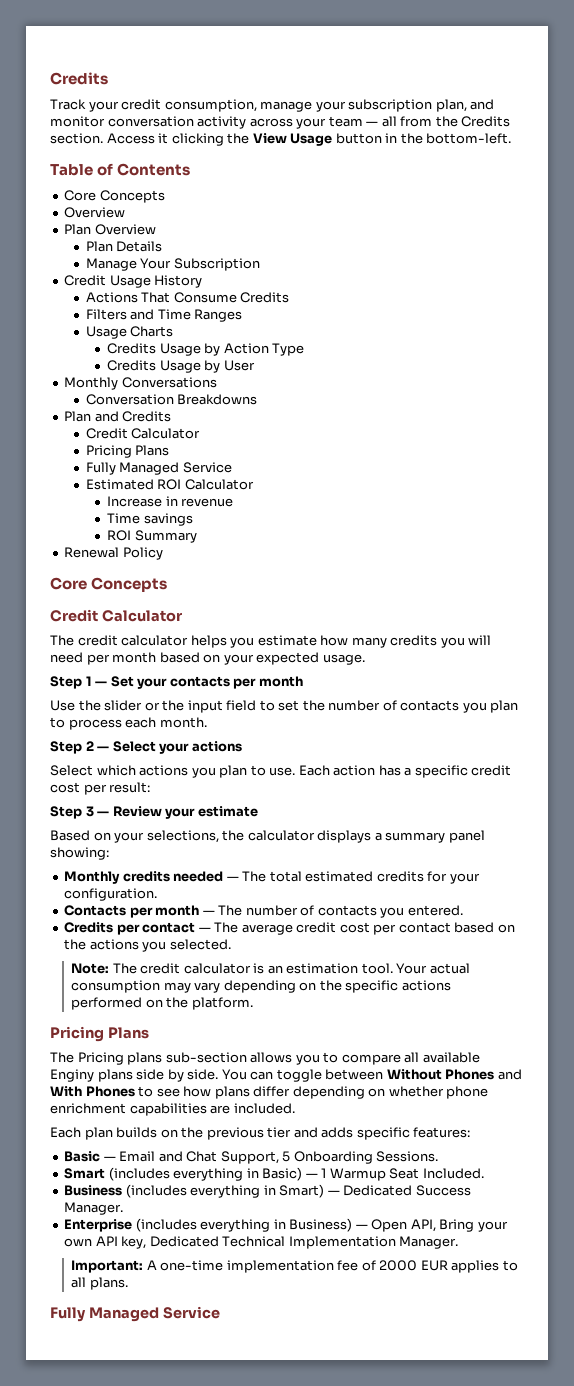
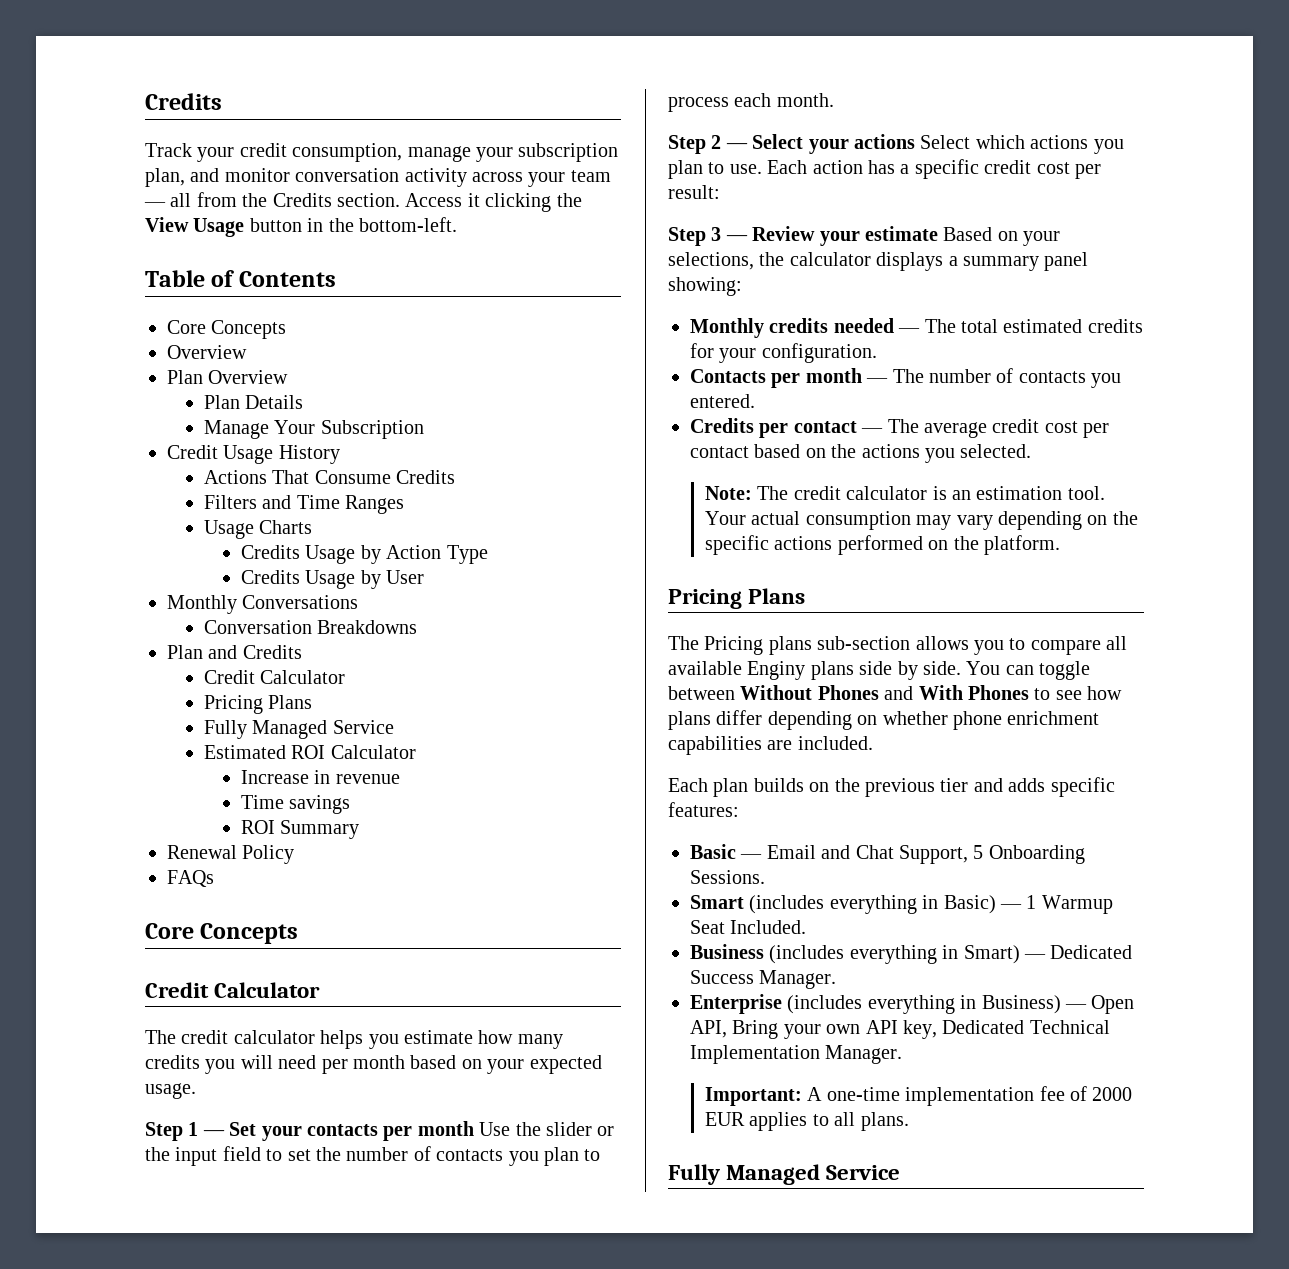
+ FAQs
- Step 1 — Set your contacts per month
- Use the slider or the input field to set the number of contacts you plan to process each month.
+ Step 1 — Set your contacts per month Use the slider or the input field to set the number of contacts you plan to process each month.
- Step 2 — Select your actions
- Select which actions you plan to use.
+ Step 2 — Select your actions Select which actions you plan to use.
- Step 3 — Review your estimate
- Based on your selections, the calculator displays a summary panel showing:
+ Step 3 — Review your estimate Based on your selections, the calculator displays a summary panel showing:

